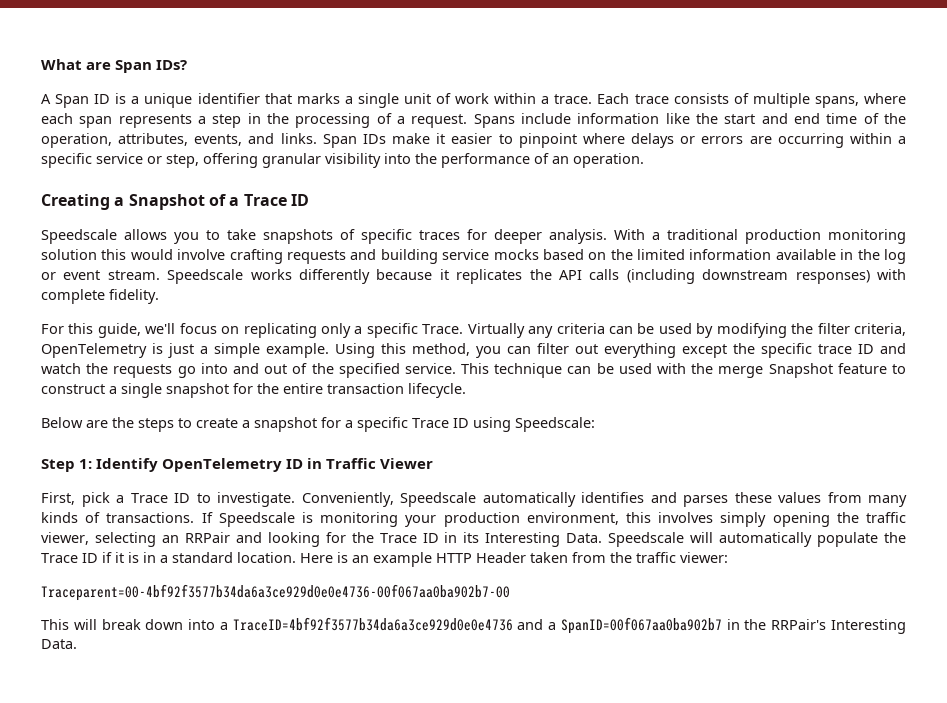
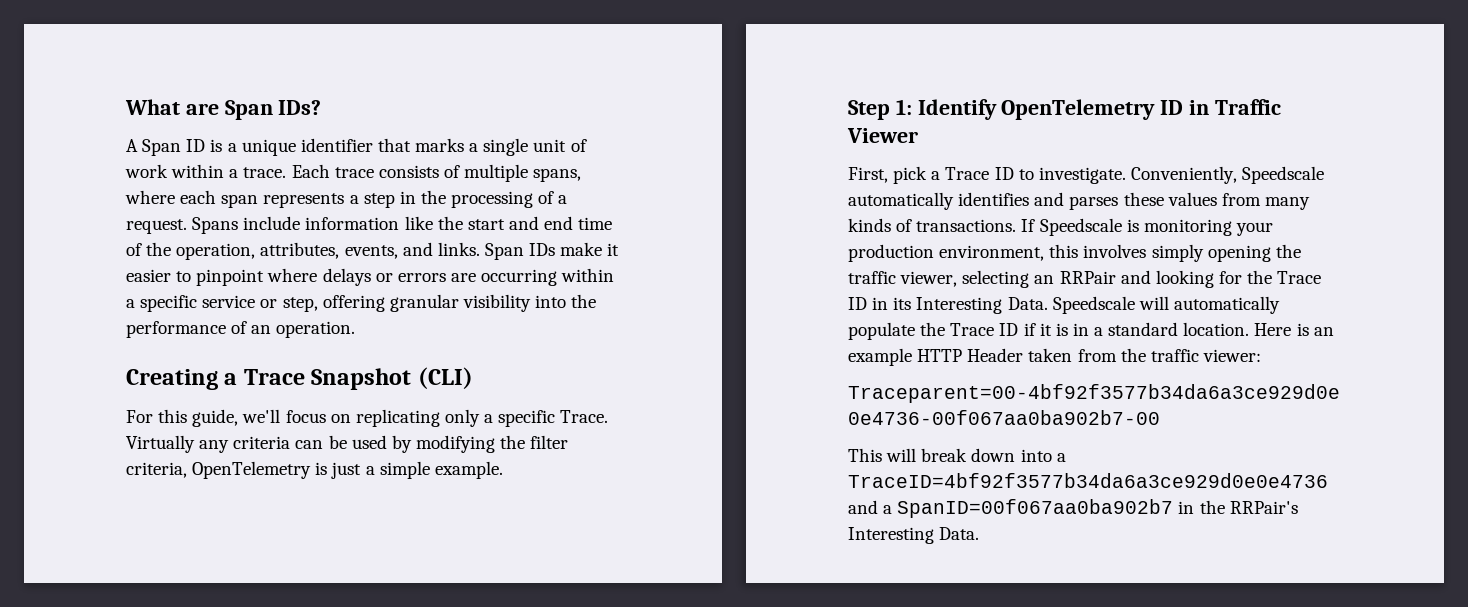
- Creating a Snapshot of a Trace ID
- Speedscale allows you to take snapshots of specific traces for deeper analysis. With a traditional production monitoring solution this would involve crafting requests and building service mocks based on the limited information available in the log or event stream. Speedscale works differently because it replicates the API calls (including downstream responses) with complete fidelity.
+ Creating a Trace Snapshot (CLI)
- Using this method, you can filter out everything except the specific trace ID and watch the requests go into and out of the specified service. This technique can be used with the merge Snapshot feature to construct a single snapshot for the entire transaction lifecycle.
- Below are the steps to create a snapshot for a specific Trace ID using Speedscale:

